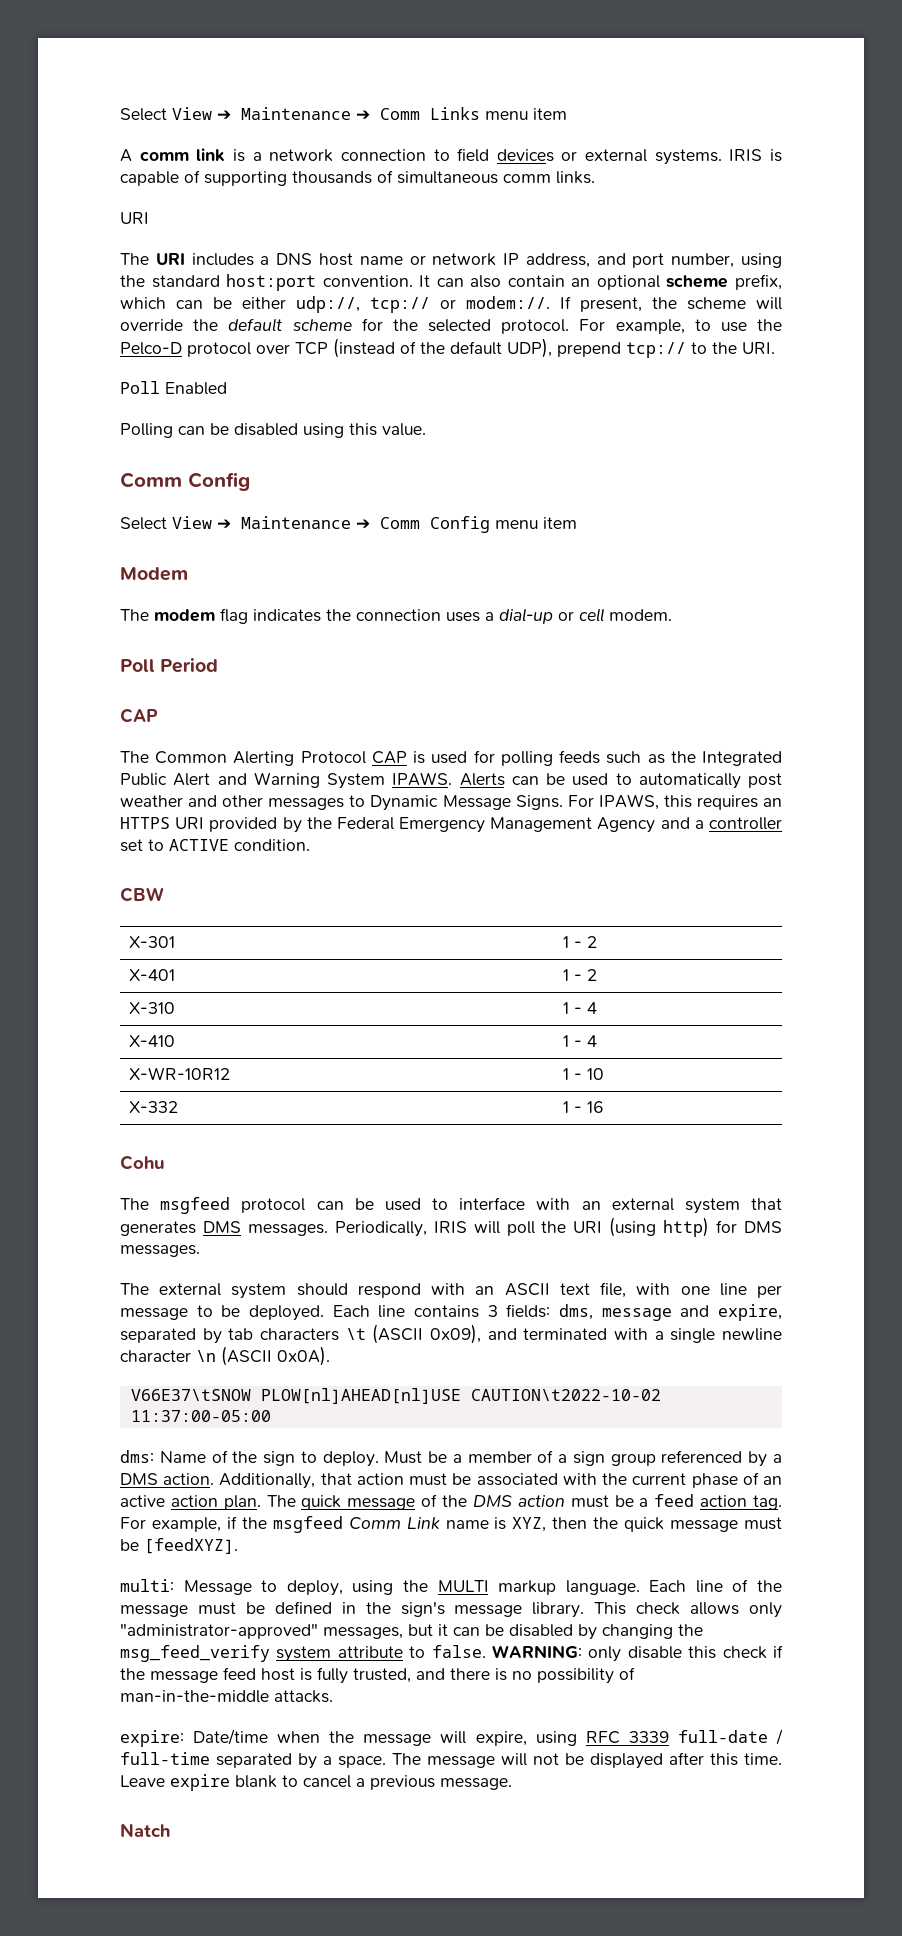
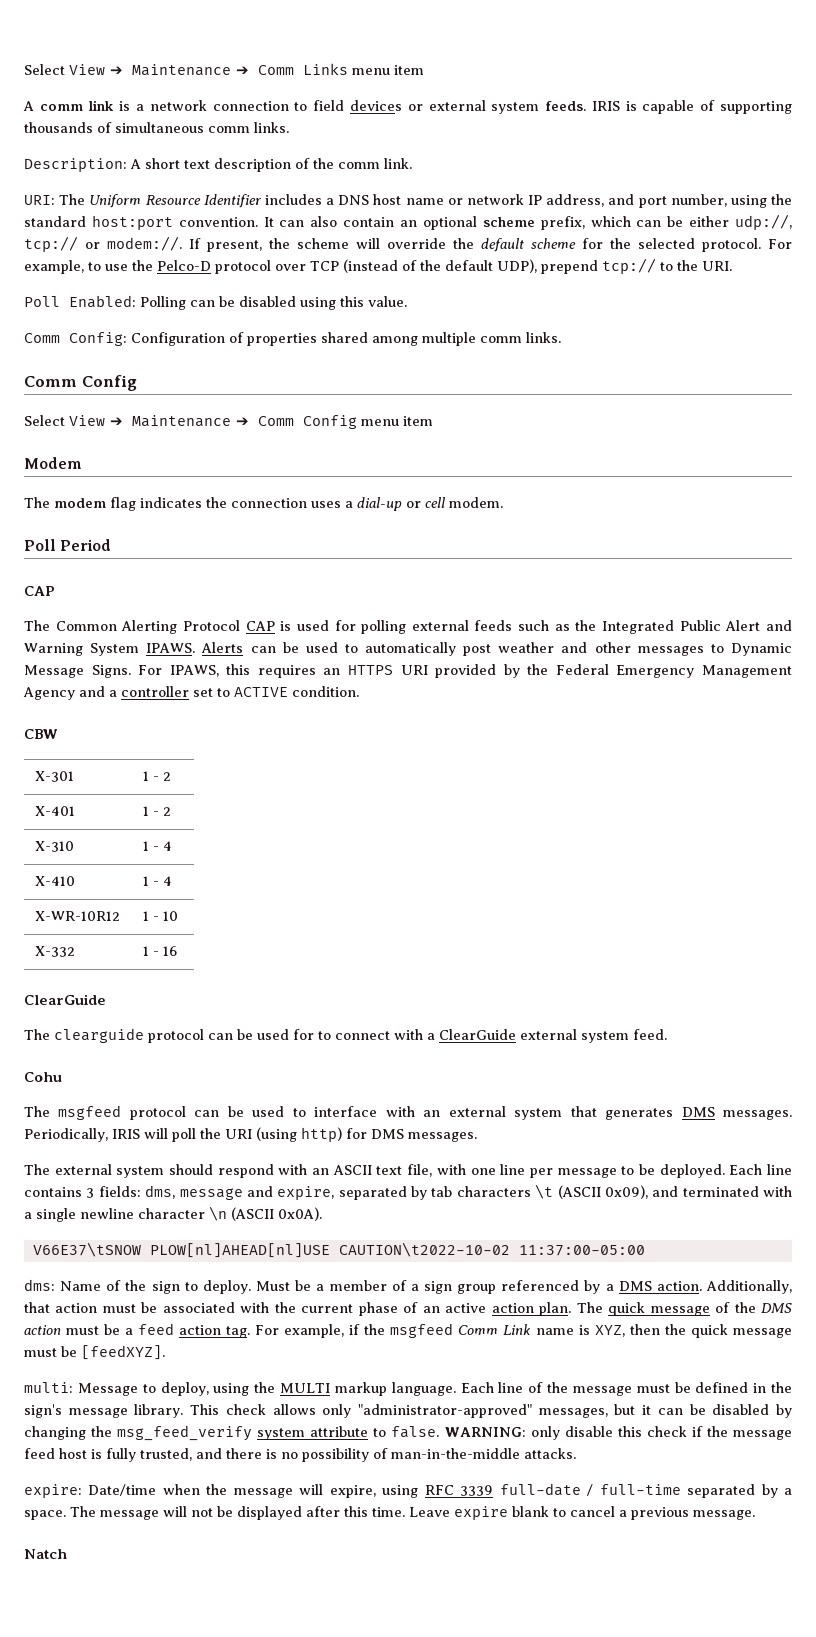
- A comm link is a network connection to field devices or external systems.
+ A comm link is a network connection to field devices or external system feeds.
  IRIS is capable of supporting thousands of simultaneous comm links.
- URI
- The URI includes a DNS host name or network IP address, and port number, using the standard host:port convention.
+ Description: A short text description of the comm link.
+ URI: The Uniform Resource Identifier includes a DNS host name or network IP address, and port number, using the standard host:port convention.
- Poll Enabled
- Polling can be disabled using this value.
+ Poll Enabled: Polling can be disabled using this value.
+ Comm Config: Configuration of properties shared among multiple comm links.
- The Common Alerting Protocol CAP is used for polling feeds such as the Integrated Public Alert and Warning System IPAWS.
+ The Common Alerting Protocol CAP is used for polling external feeds such as the Integrated Public Alert and Warning System IPAWS.
  X-332 | 1 - 16
+ ClearGuide
+ The clearguide protocol can be used for to connect with a ClearGuide external system feed.

